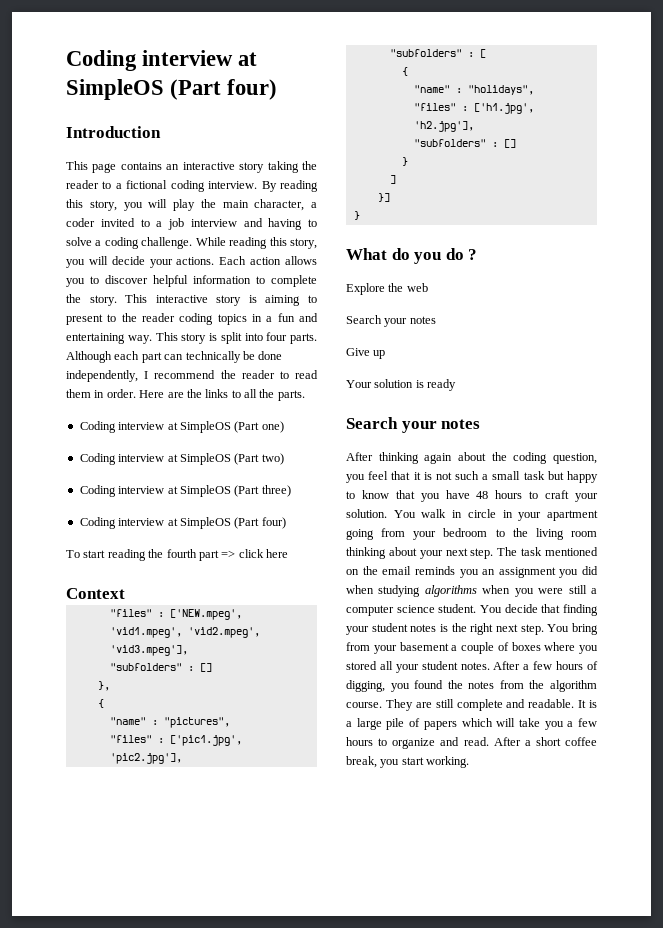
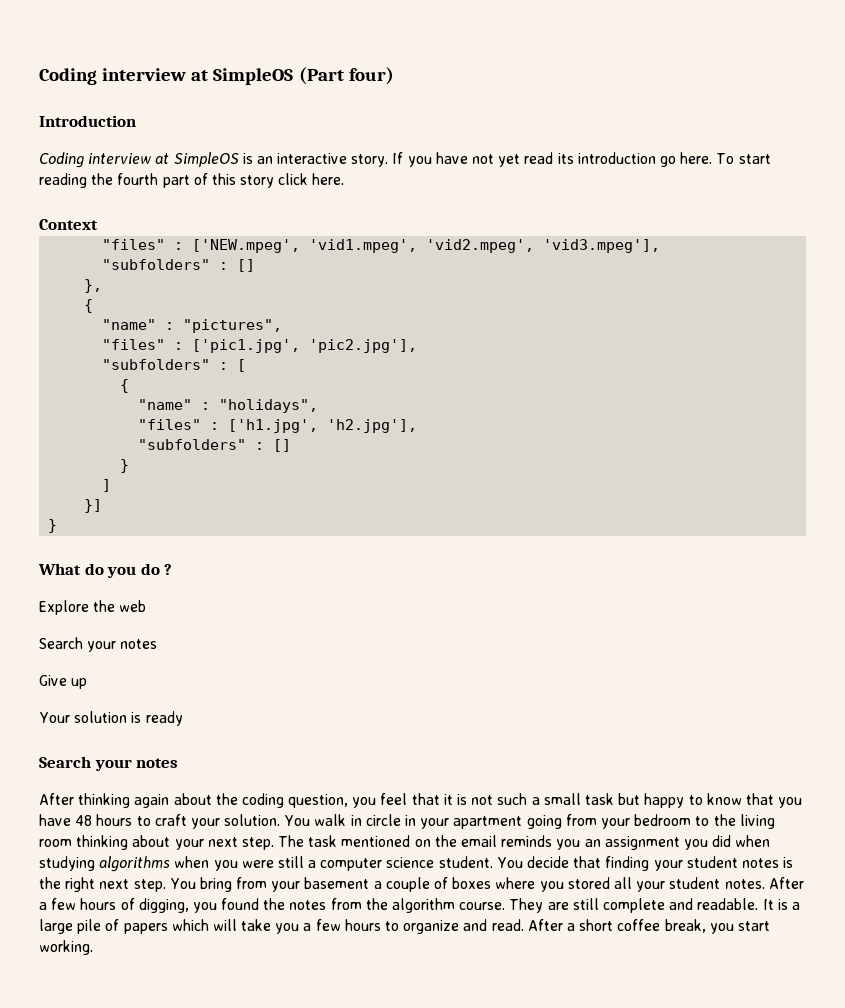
- This page contains an interactive story taking the reader to a fictional coding interview. By reading this story, you will play the main character, a coder invited to a job interview and having to solve a coding challenge. While reading this story, you will decide your actions. Each action allows you to discover helpful information to complete the story. This interactive story is aiming to present to the reader coding topics in a fun and entertaining way. This story is split into four parts. Although each part can technically be done independently, I recommend the reader to read them in order. Here are the links to all the parts.
- Coding interview at SimpleOS (Part one)
- Coding interview at SimpleOS (Part two)
- Coding interview at SimpleOS (Part three)
- Coding interview at SimpleOS (Part four)
- To start reading the fourth part => click here
+ Coding interview at SimpleOS is an interactive story. If you have not yet read its introduction go here. To start reading the fourth part of this story click here.

